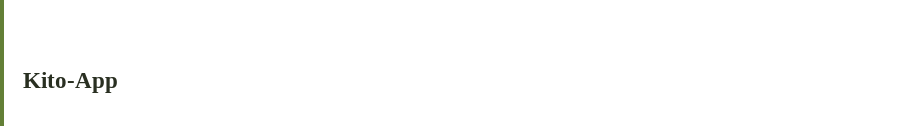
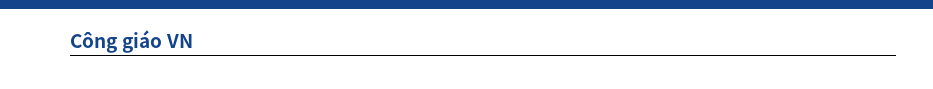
- Kito-App
+ Công giáo VN

